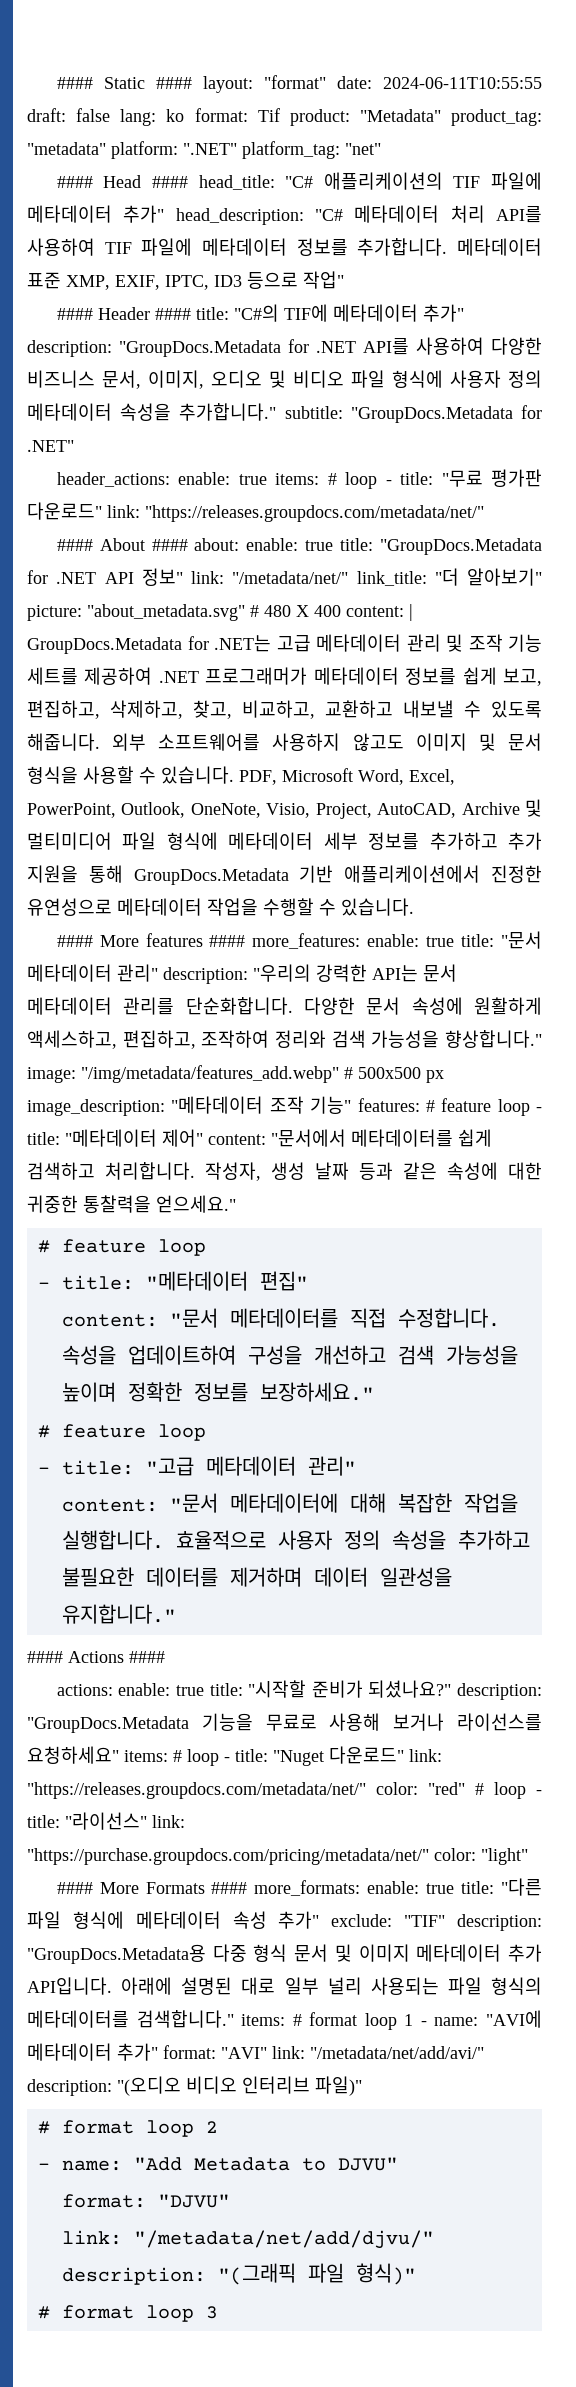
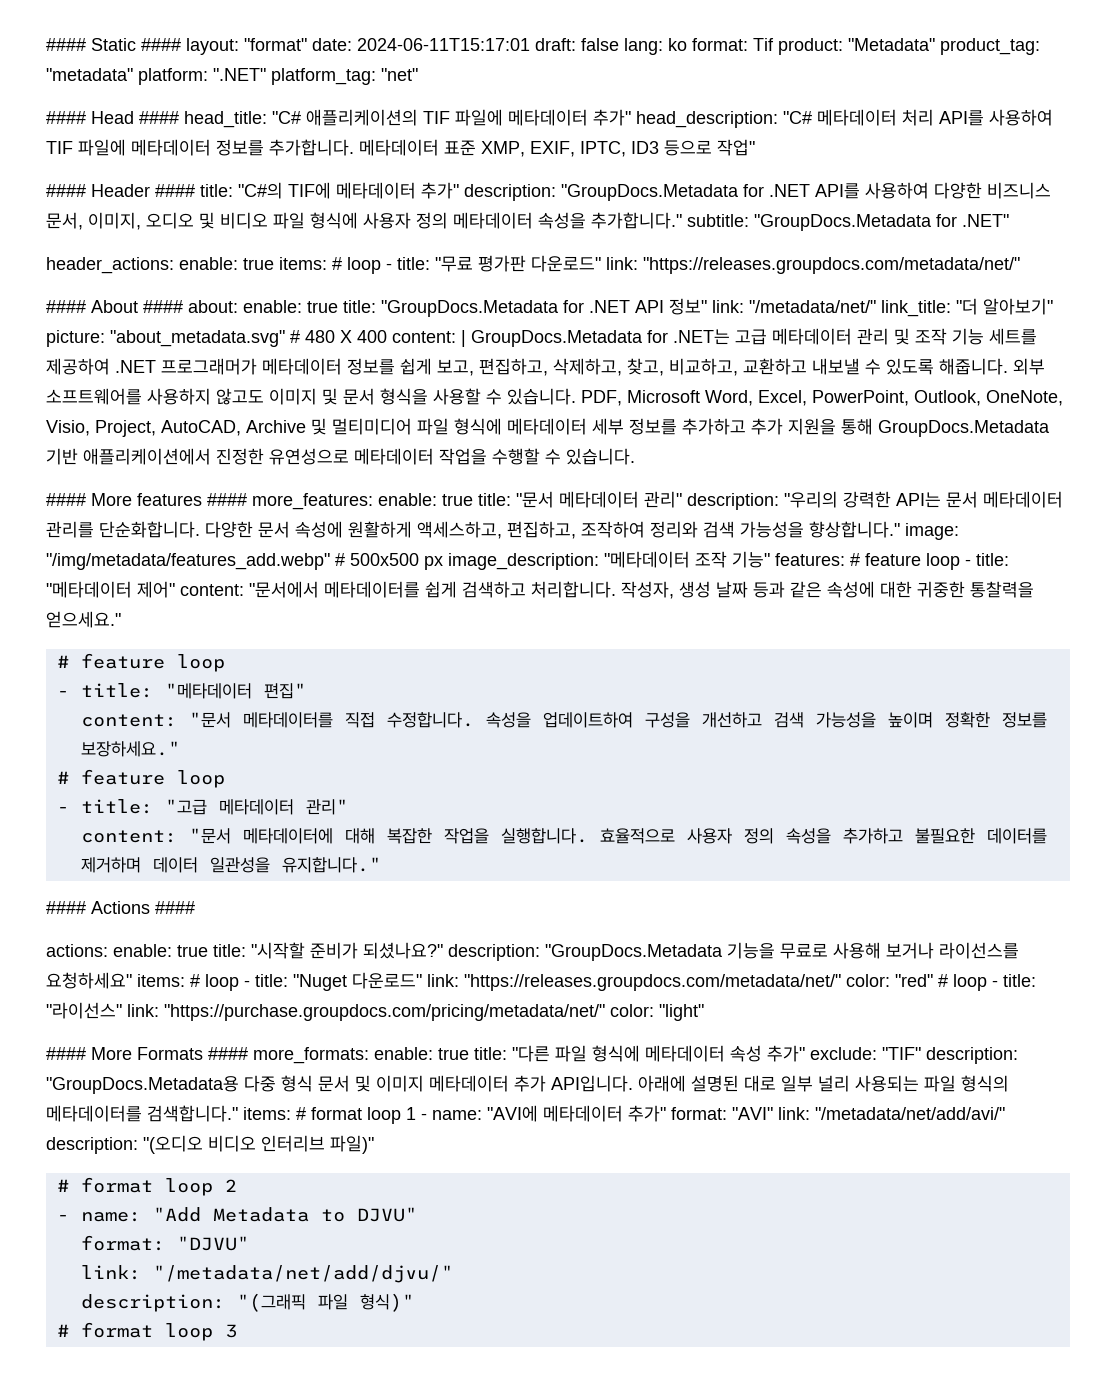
- #### Static #### layout: "format" date: 2024-06-11T10:55:55 draft: false lang: ko format: Tif product: "Metadata" product_tag: "metadata" platform: ".NET" platform_tag: "net"
+ #### Static #### layout: "format" date: 2024-06-11T15:17:01 draft: false lang: ko format: Tif product: "Metadata" product_tag: "metadata" platform: ".NET" platform_tag: "net"

